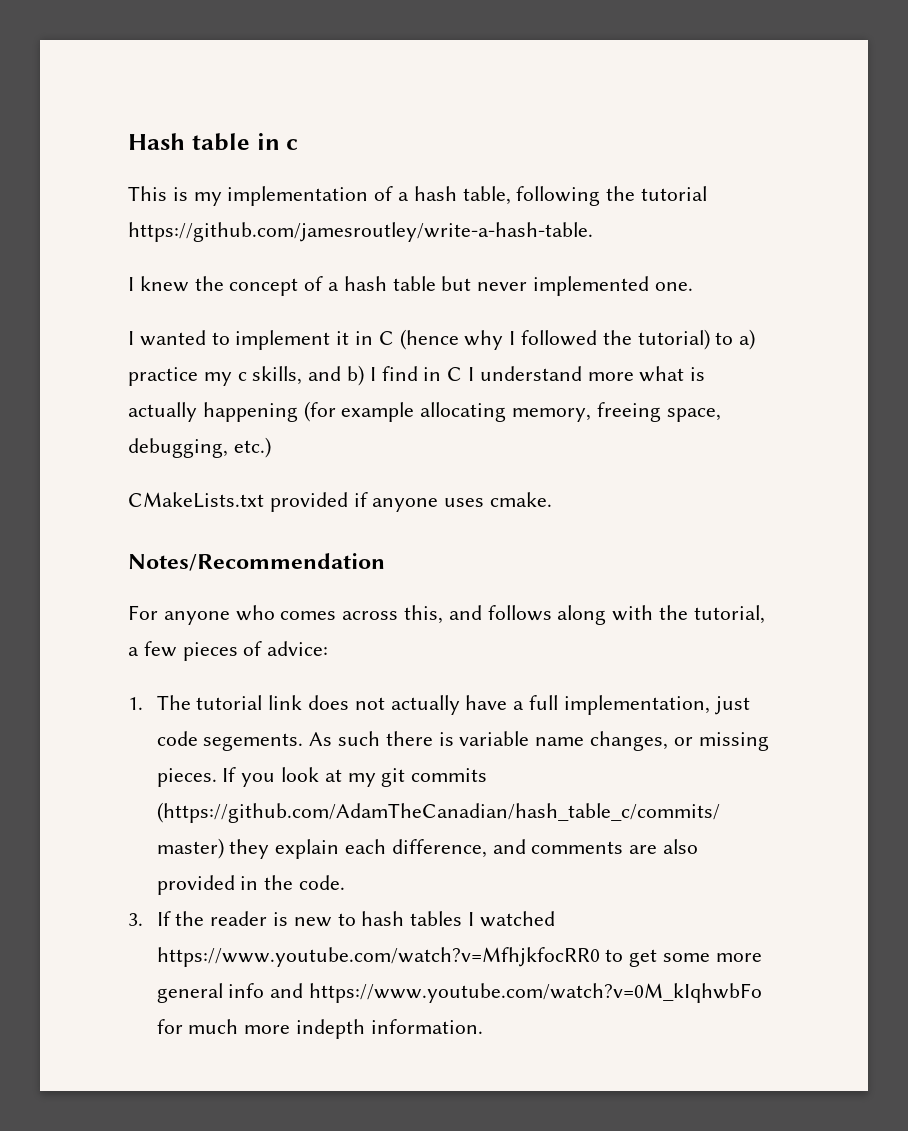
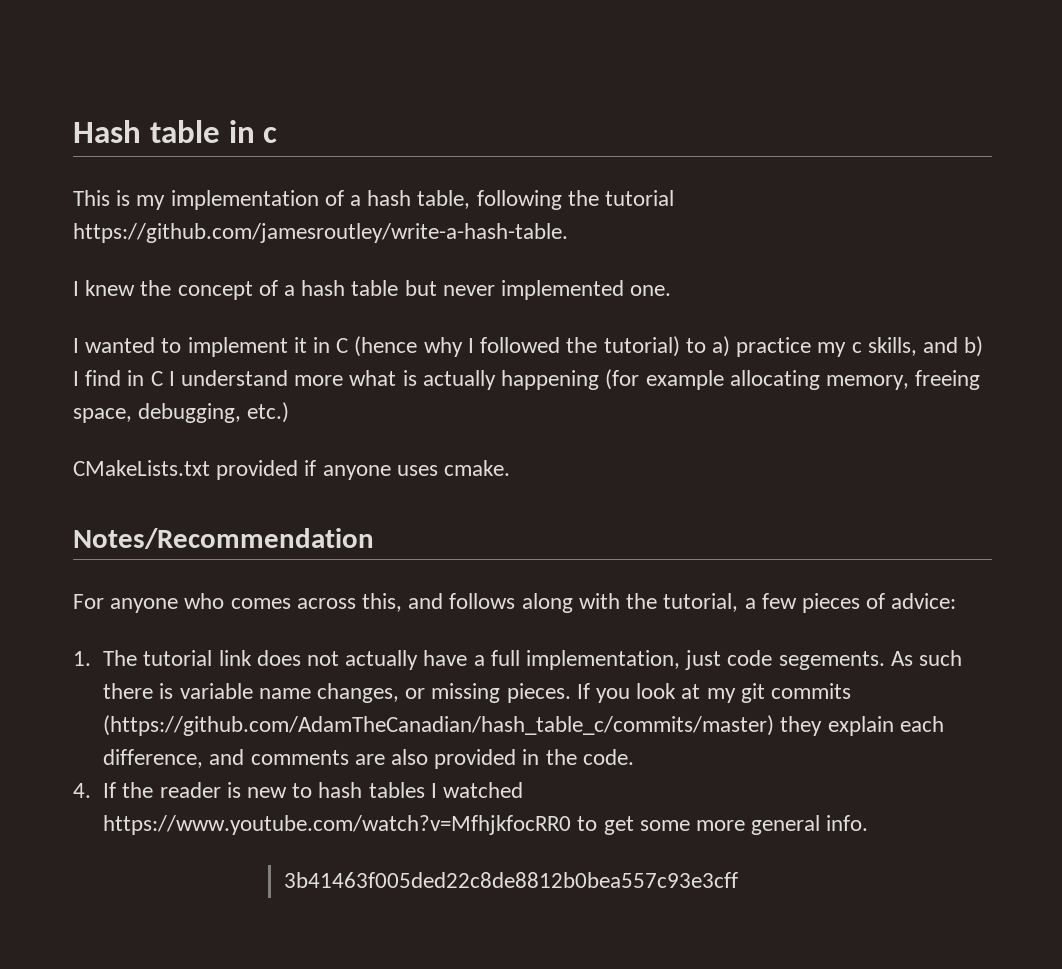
- 3. If the reader is new to hash tables I watched https://www.youtube.com/watch?v=MfhjkfocRR0 to get some more general info and https://www.youtube.com/watch?v=0M_kIqhwbFo for much more indepth information.
+ 4. If the reader is new to hash tables I watched https://www.youtube.com/watch?v=MfhjkfocRR0 to get some more general info.
+ 3b41463f005ded22c8de8812b0bea557c93e3cff

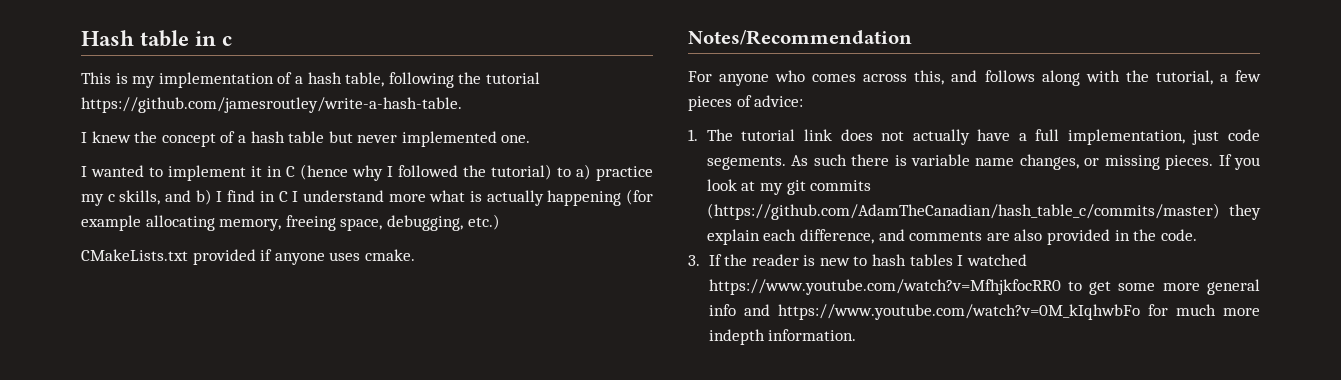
- 4. If the reader is new to hash tables I watched https://www.youtube.com/watch?v=MfhjkfocRR0 to get some more general info.
- 3b41463f005ded22c8de8812b0bea557c93e3cff
+ 3. If the reader is new to hash tables I watched https://www.youtube.com/watch?v=MfhjkfocRR0 to get some more general info and https://www.youtube.com/watch?v=0M_kIqhwbFo for much more indepth information.

